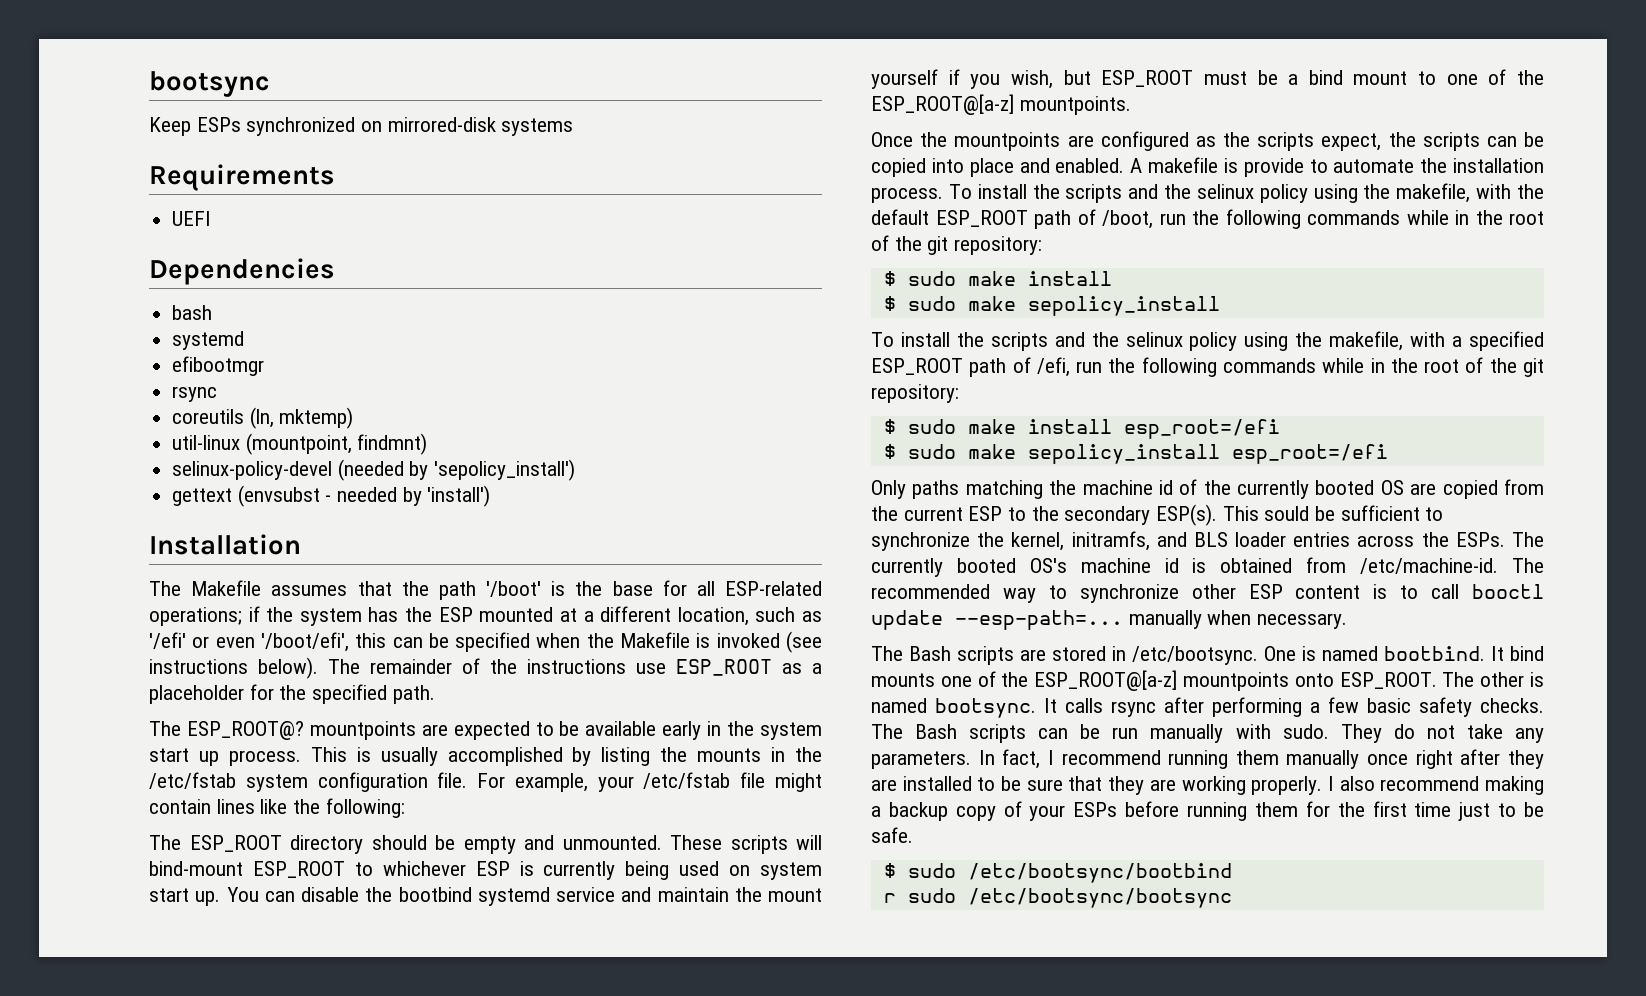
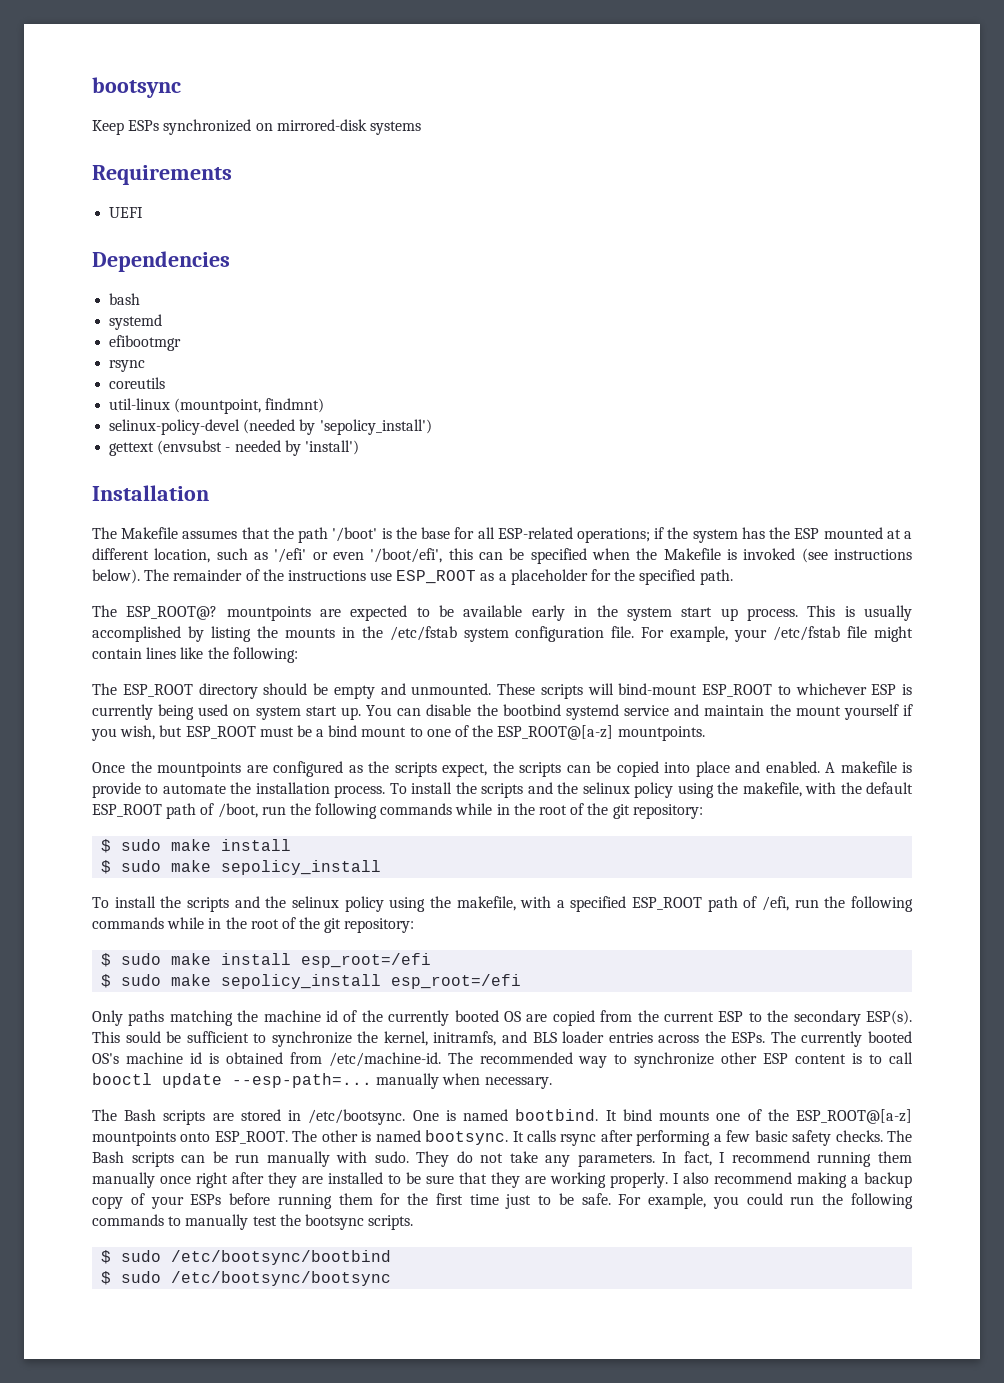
- coreutils (ln, mktemp)
+ coreutils
+ For example, you could run the following commands to manually test the bootsync scripts.
- r sudo /etc/bootsync/bootsync
+ $ sudo /etc/bootsync/bootsync

